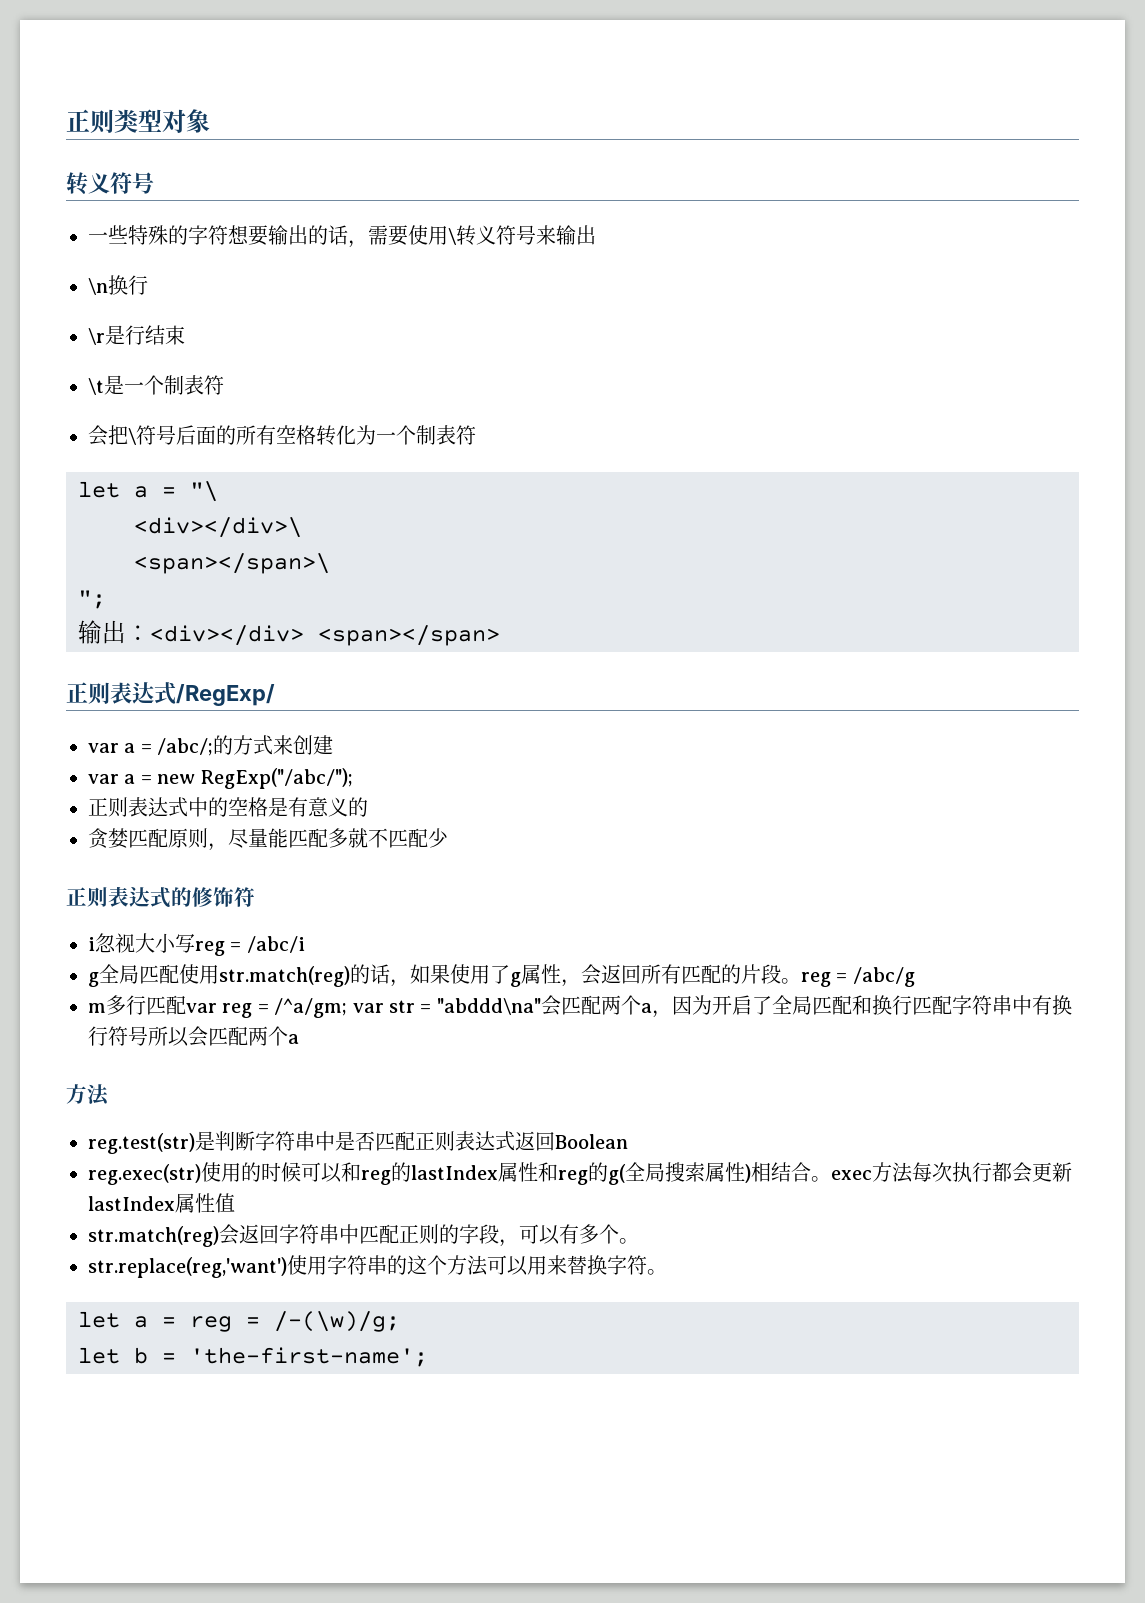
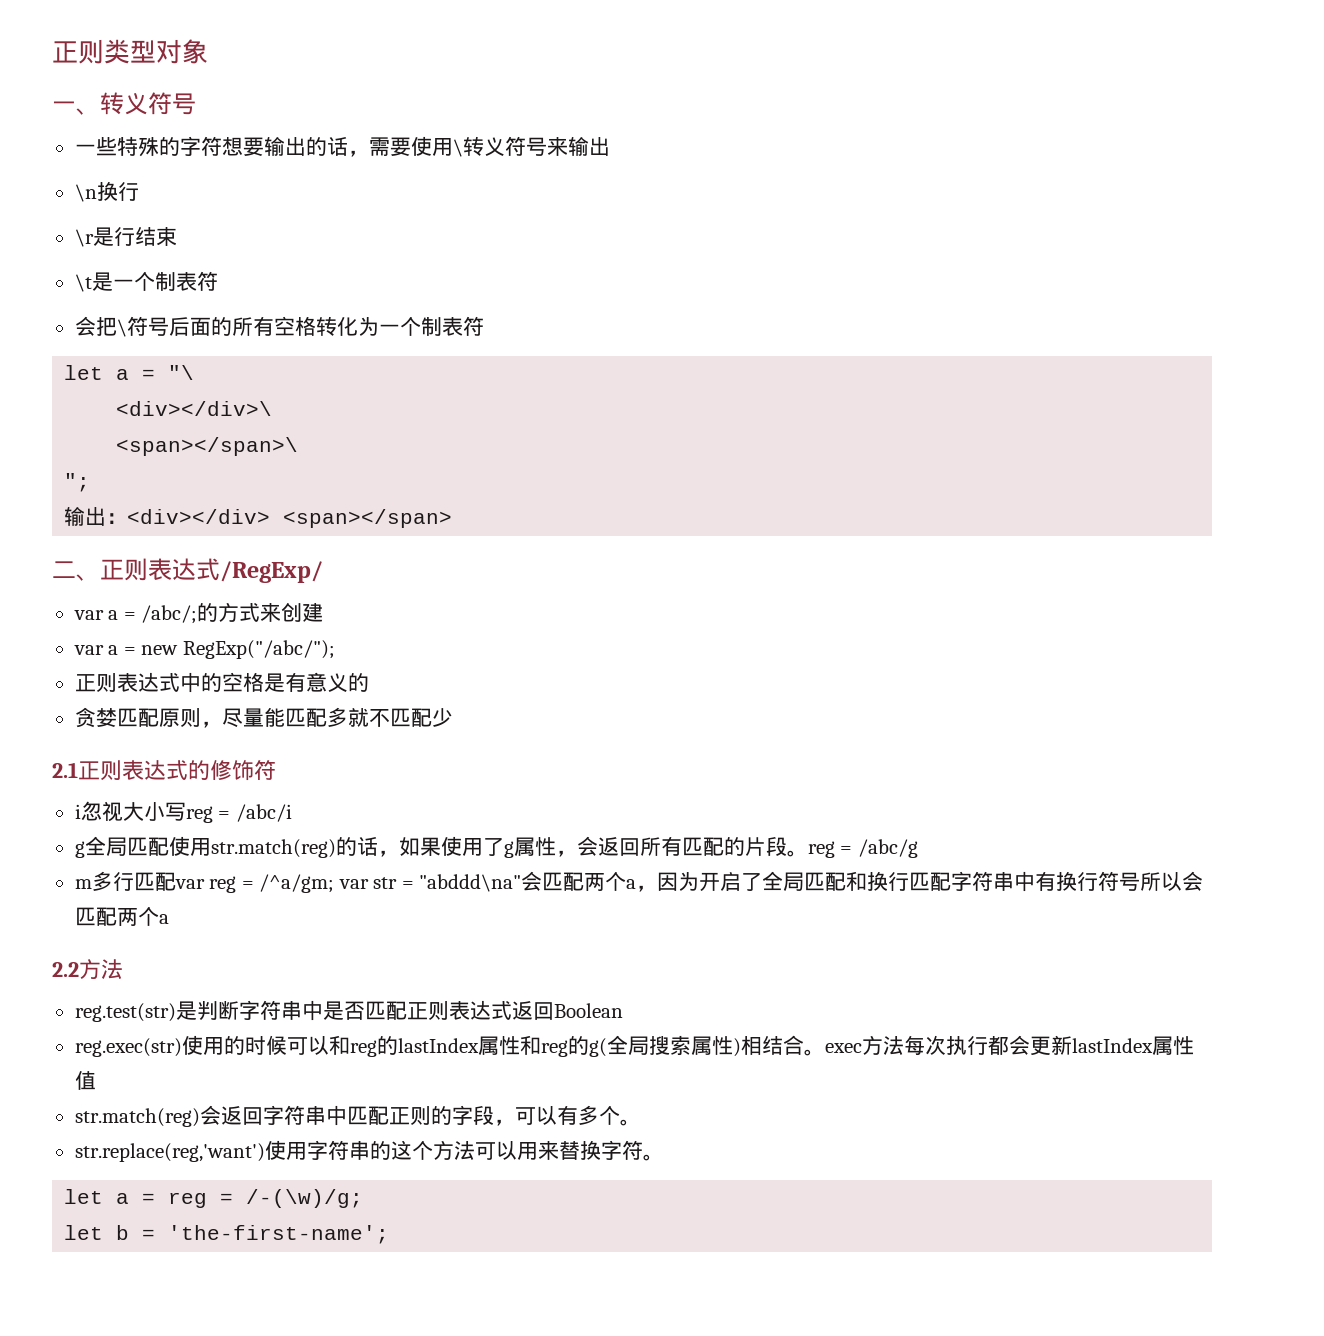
  正则类型对象
- 转义符号
+ 一、转义符号
- 正则表达式/RegExp/
+ 二、正则表达式/RegExp/
- 正则表达式的修饰符
+ 2.1正则表达式的修饰符
  m多行匹配var reg = /^a/gm; var str = "abddd\na"会匹配两个a，因为开启了全局匹配和换行匹配字符串中有换行符号所以会匹配两个a
- 方法
+ 2.2方法

